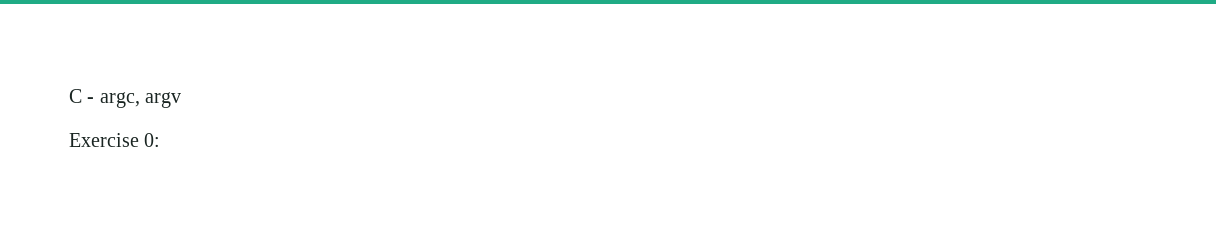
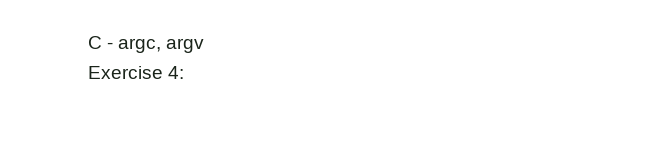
- Exercise 0:
+ Exercise 4:

